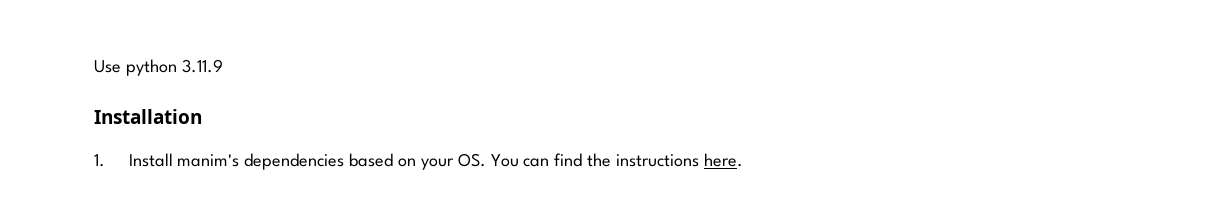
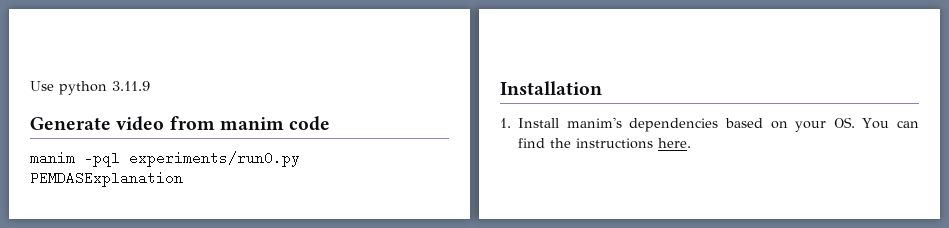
+ Generate video from manim code
+ manim -pql experiments/run0.py PEMDASExplanation

